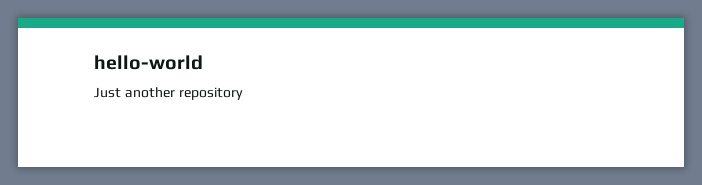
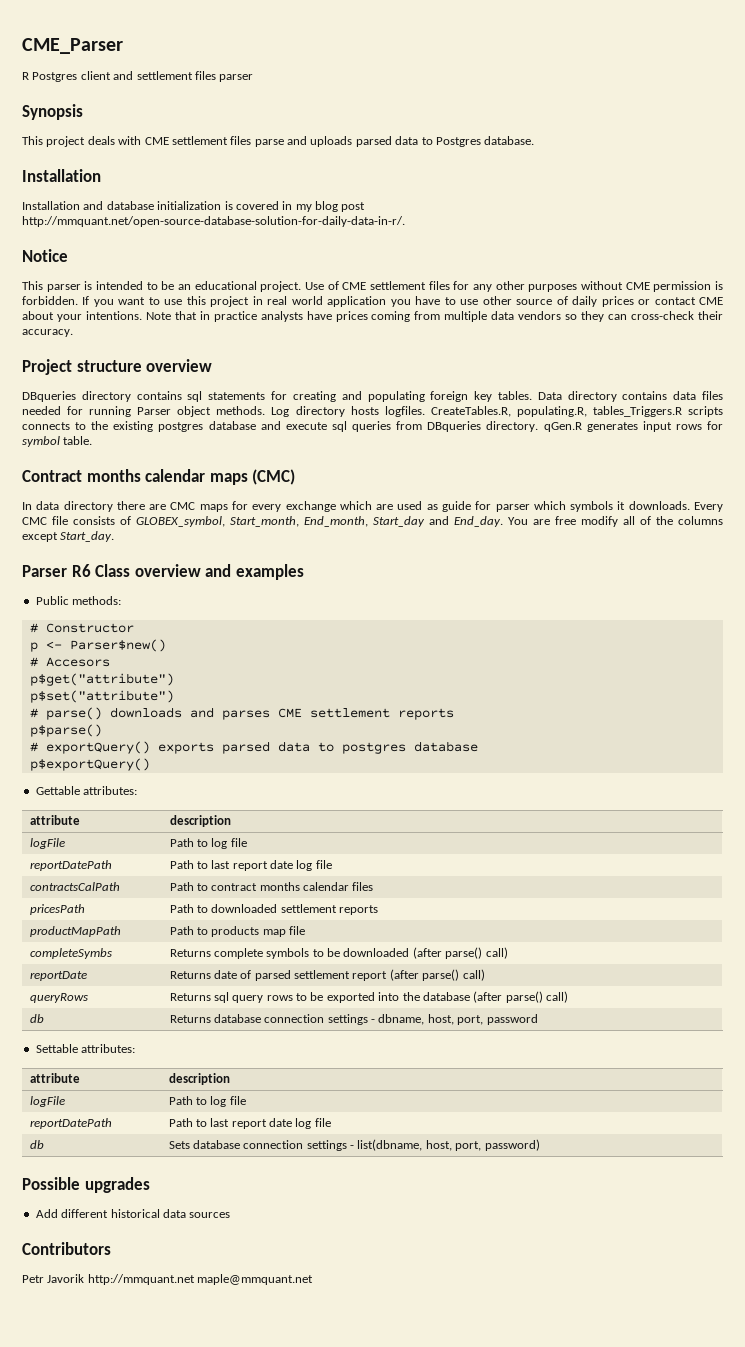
- hello-world
- Just another repository
+ CME_Parser
+ R Postgres client and settlement files parser
+ Synopsis
+ This project deals with CME settlement files parse and uploads parsed data to Postgres database.
+ Installation
+ Installation and database initialization is covered in my blog post http://mmquant.net/open-source-database-solution-for-daily-data-in-r/.
+ Notice
+ This parser is intended to be an educational project. Use of CME settlement files for any other purposes without CME permission is forbidden. If you want to use this project in real world application you have to use other source of daily prices or contact CME about your intentions. Note that in practice analysts have prices coming from multiple data vendors so they can cross-check their accuracy.
+ Project structure overview
+ DBqueries directory contains sql statements for creating and populating foreign key tables. Data directory contains data files needed for running Parser object methods. Log directory hosts logfiles. CreateTables.R, populating.R, tables_Triggers.R scripts connects to the existing postgres database and execute sql queries from DBqueries directory. qGen.R generates input rows for symbol table.
+ Contract months calendar maps (CMC)
+ In data directory there are CMC maps for every exchange which are used as guide for parser which symbols it downloads. Every CMC file consists of GLOBEX_symbol, Start_month, End_month, Start_day and End_day. You are free modify all of the columns except Start_day.
+ Parser R6 Class overview and examples
+ Public methods:
+ # Constructor
+ p <- Parser$new()
+ # Accesors
+ p$get("attribute")
+ p$set("attribute")
+ # parse() downloads and parses CME settlement reports
+ p$parse()
+ # exportQuery() exports parsed data to postgres database
+ p$exportQuery()
+ Gettable attributes:
+ attribute | description
+ logFile | Path to log file
+ reportDatePath | Path to last report date log file
+ contractsCalPath | Path to contract months calendar files
+ pricesPath | Path to downloaded settlement reports
+ productMapPath | Path to products map file
+ completeSymbs | Returns complete symbols to be downloaded (after parse() call)
+ reportDate | Returns date of parsed settlement report (after parse() call)
+ queryRows | Returns sql query rows to be exported into the database (after parse() call)
+ db | Returns database connection settings - dbname, host, port, password
+ Settable attributes:
+ attribute | description
+ logFile | Path to log file
+ reportDatePath | Path to last report date log file
+ db | Sets database connection settings - list(dbname, host, port, password)
+ Possible upgrades
+ Add different historical data sources
+ Contributors
+ Petr Javorik http://mmquant.net maple@mmquant.net

